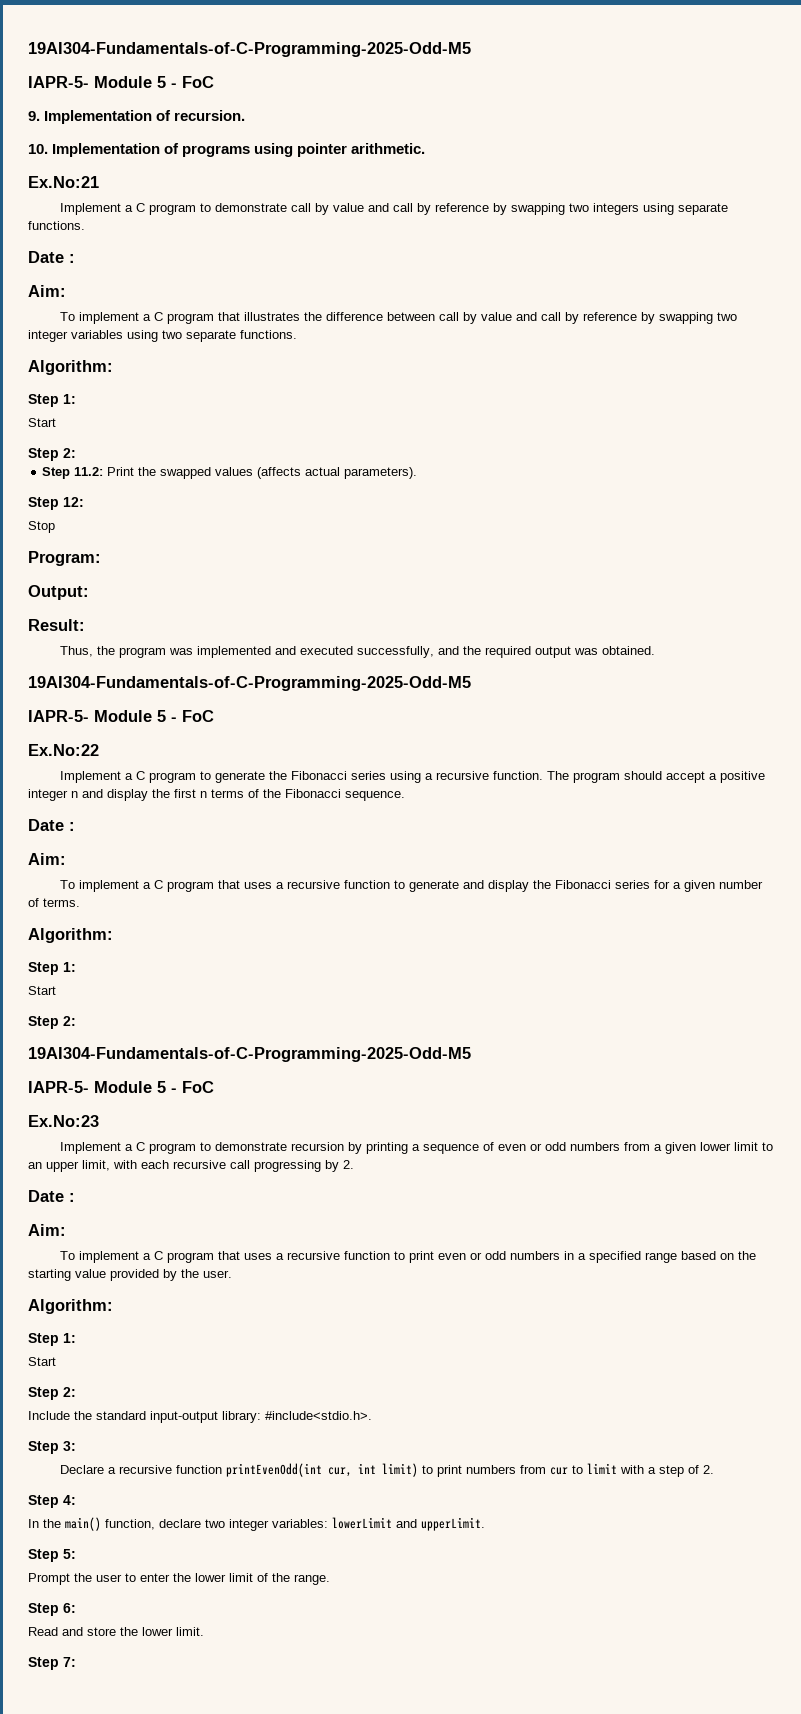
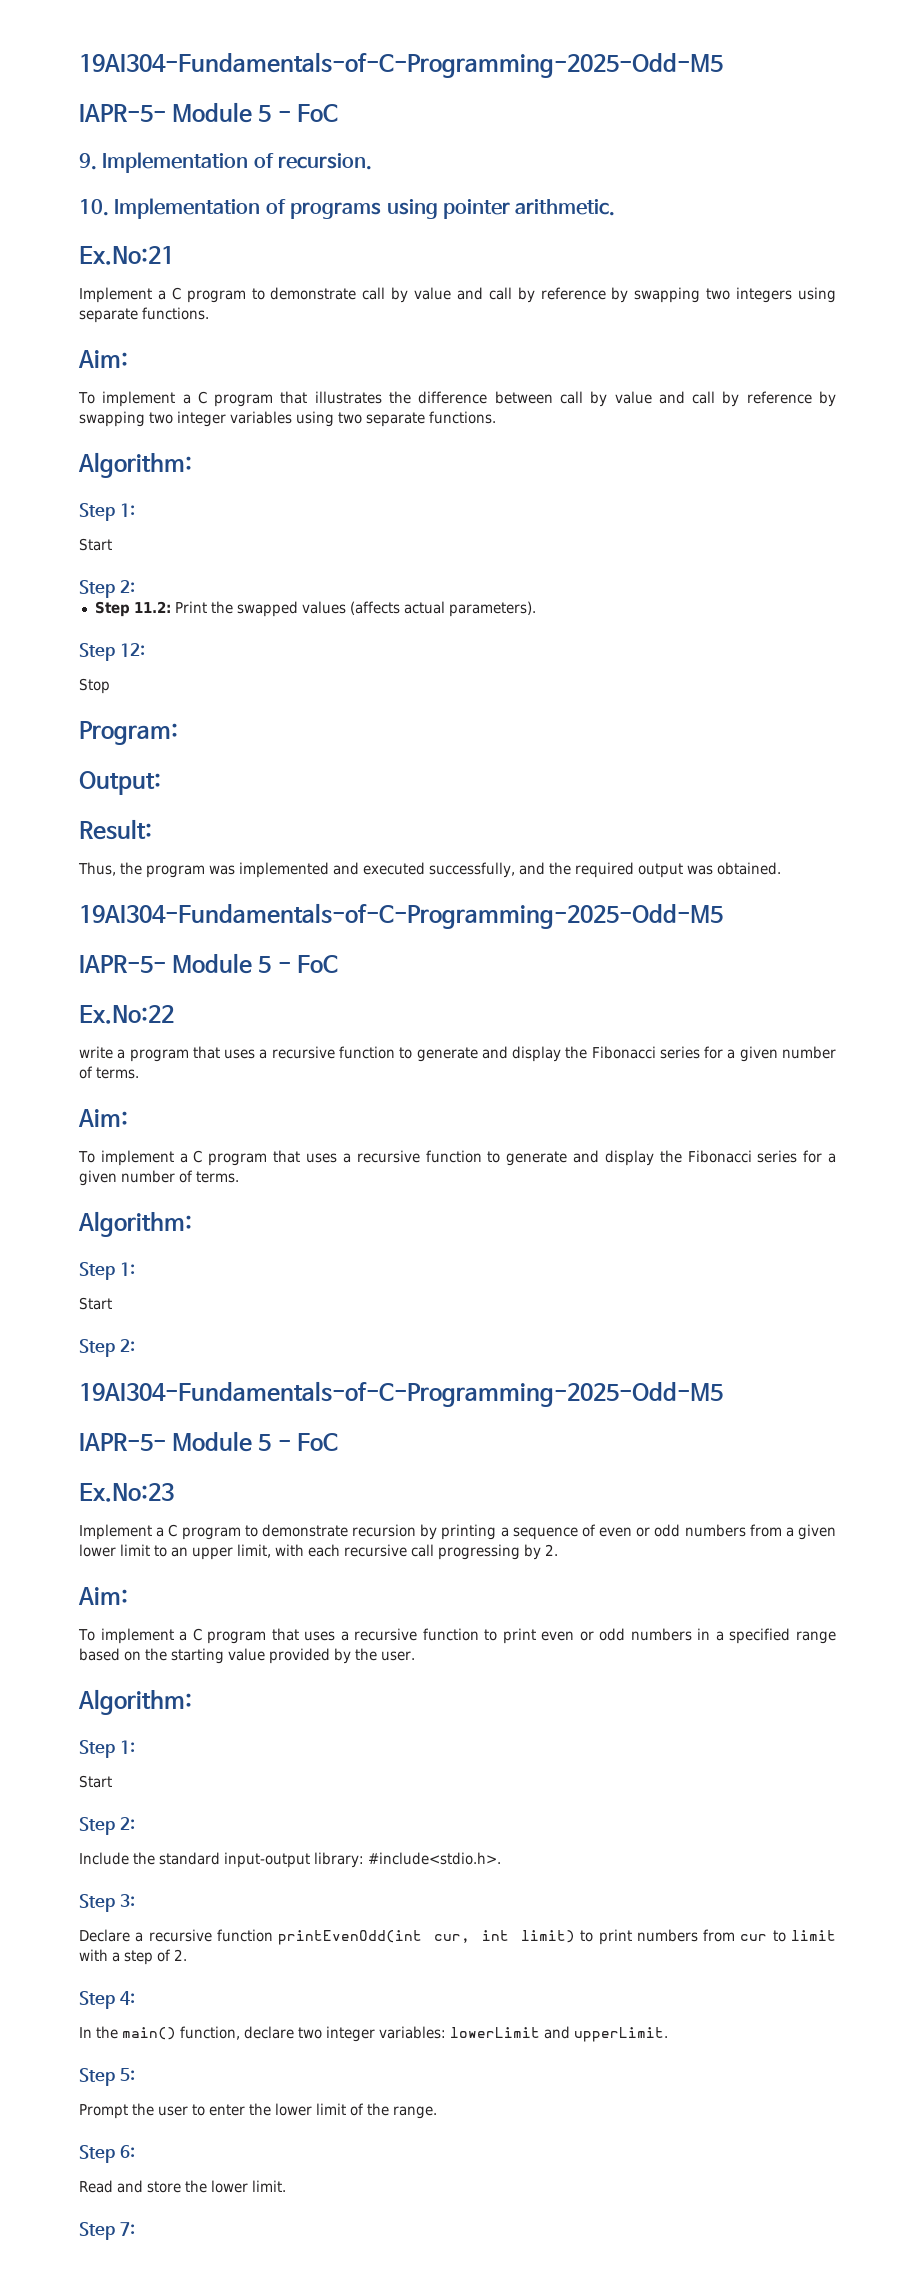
  Implement a C program to demonstrate call by value and call by reference by swapping two integers using separate functions.
- Date :
- Implement a C program to generate the Fibonacci series using a recursive function. The program should accept a positive integer n and display the first n terms of the Fibonacci sequence.
- Date :
+ write a program that uses a recursive function to generate and display the Fibonacci series for a given number of terms.
  Implement a C program to demonstrate recursion by printing a sequence of even or odd numbers from a given lower limit to an upper limit, with each recursive call progressing by 2.
- Date :

